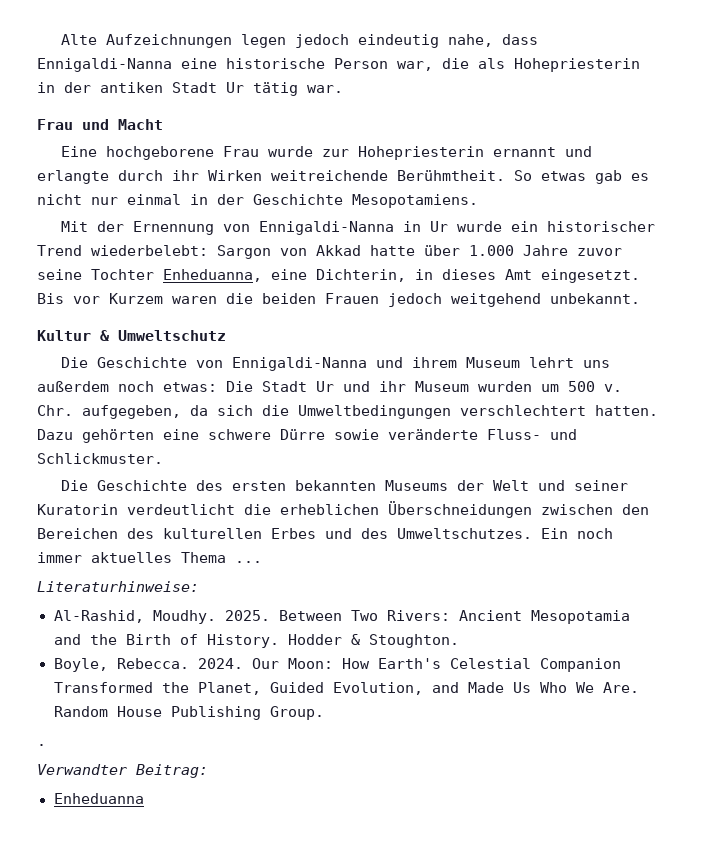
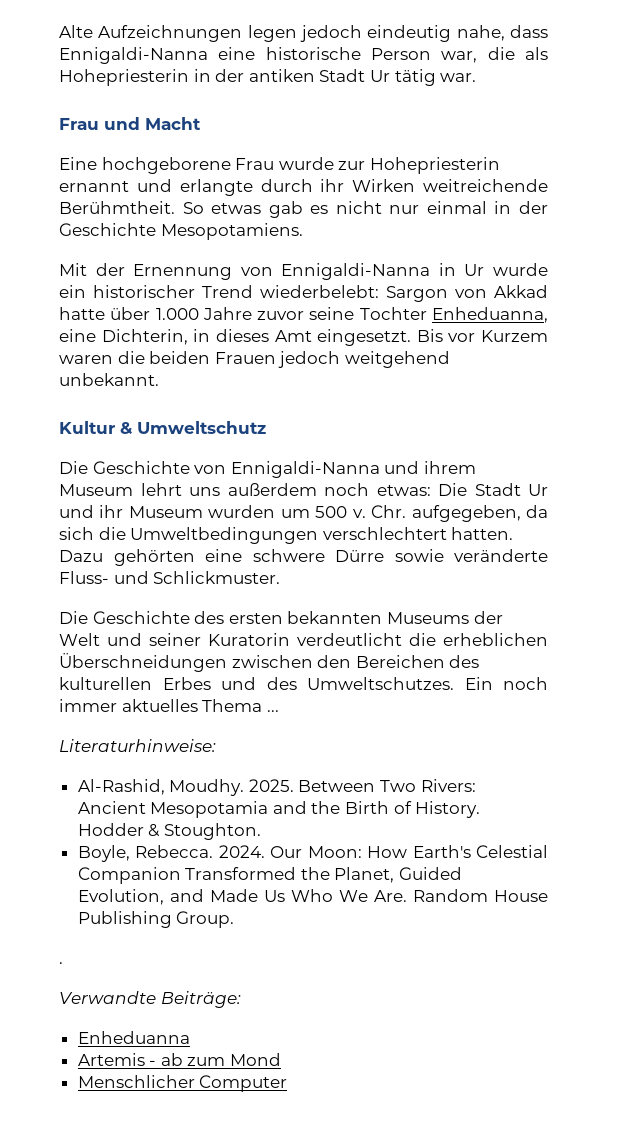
- Verwandter Beitrag:
+ Verwandte Beiträge:
+ Artemis - ab zum Mond
+ Menschlicher Computer

